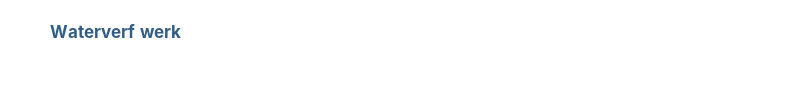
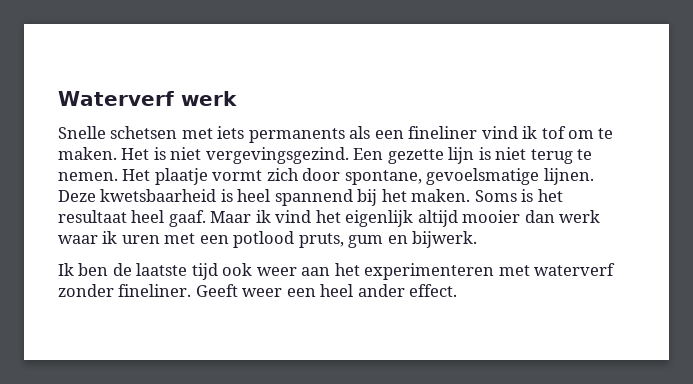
+ Snelle schetsen met iets permanents als een fineliner vind ik tof om te maken. Het is niet vergevingsgezind. Een gezette lijn is niet terug te nemen. Het plaatje vormt zich door spontane, gevoelsmatige lijnen. Deze kwetsbaarheid is heel spannend bij het maken. Soms is het resultaat heel gaaf. Maar ik vind het eigenlijk altijd mooier dan werk waar ik uren met een potlood pruts, gum en bijwerk.
+ Ik ben de laatste tijd ook weer aan het experimenteren met waterverf zonder fineliner. Geeft weer een heel ander effect.

